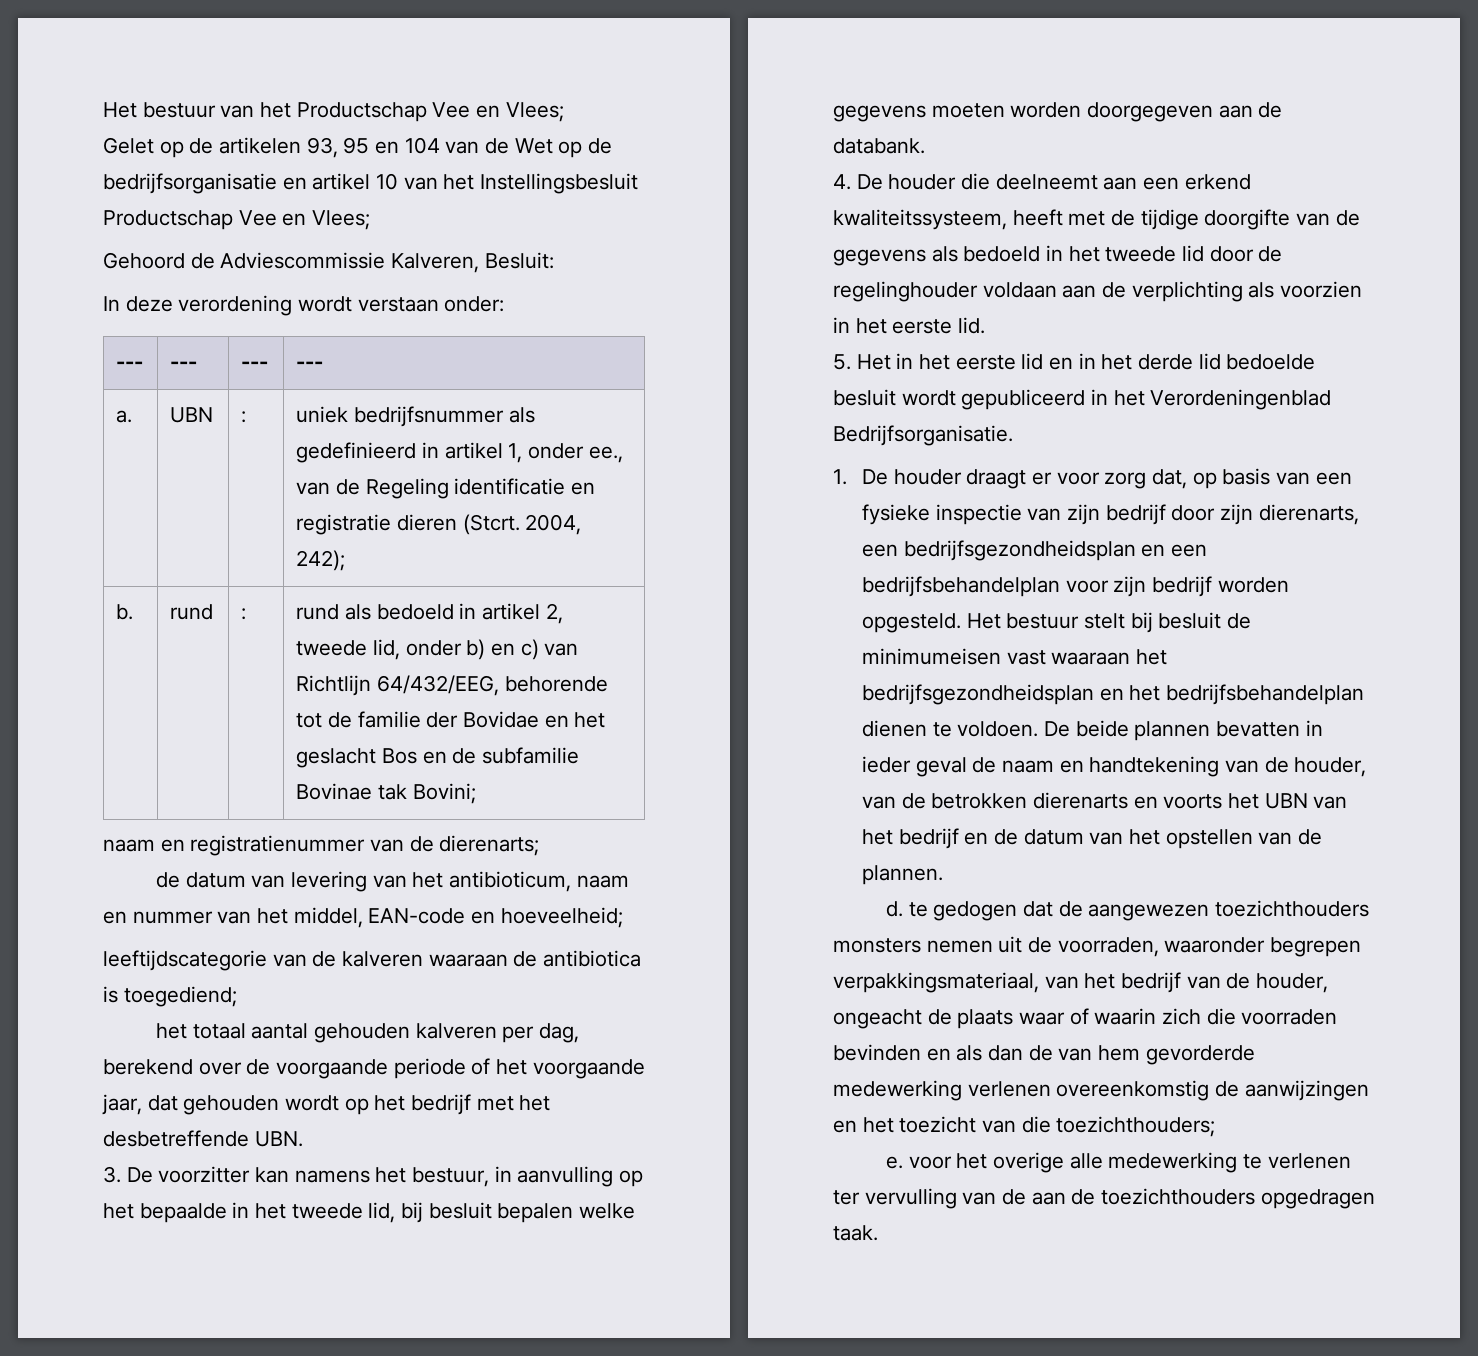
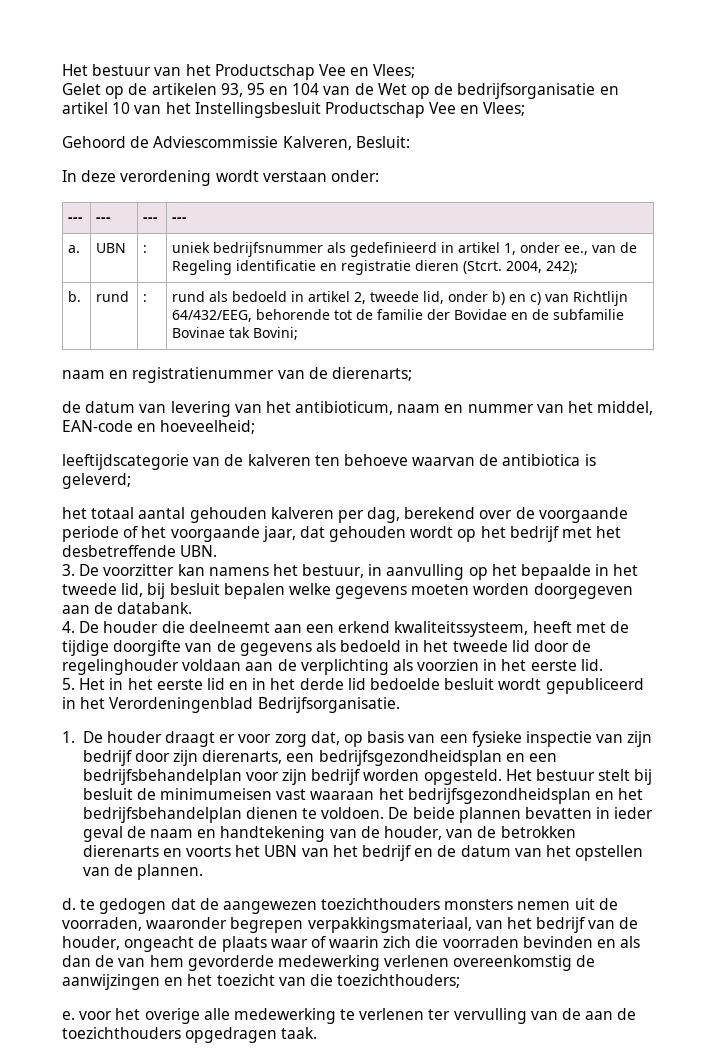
- b. | rund | : | rund als bedoeld in artikel 2, tweede lid, onder b) en c) van Richtlijn 64/432/EEG, behorende tot de familie der Bovidae en het geslacht Bos en de subfamilie Bovinae tak Bovini;
+ b. | rund | : | rund als bedoeld in artikel 2, tweede lid, onder b) en c) van Richtlijn 64/432/EEG, behorende tot de familie der Bovidae en de subfamilie Bovinae tak Bovini;
- leeftijdscategorie van de kalveren waaraan de antibiotica is toegediend;
+ leeftijdscategorie van de kalveren ten behoeve waarvan de antibiotica is geleverd;

